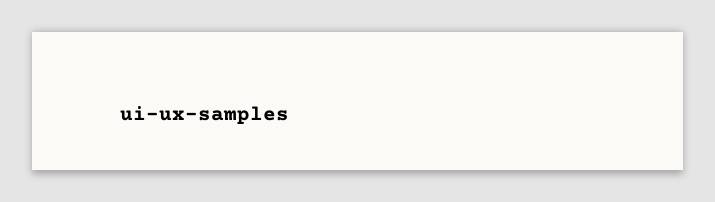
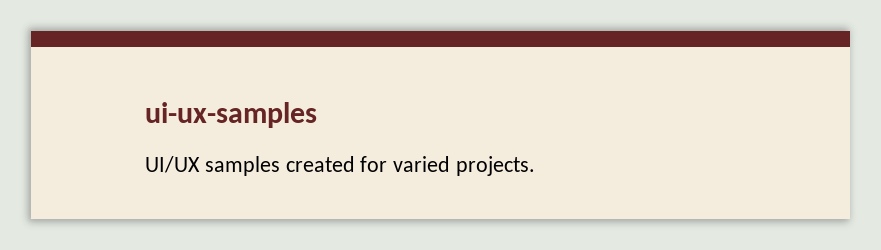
+ UI/UX samples created for varied projects.

